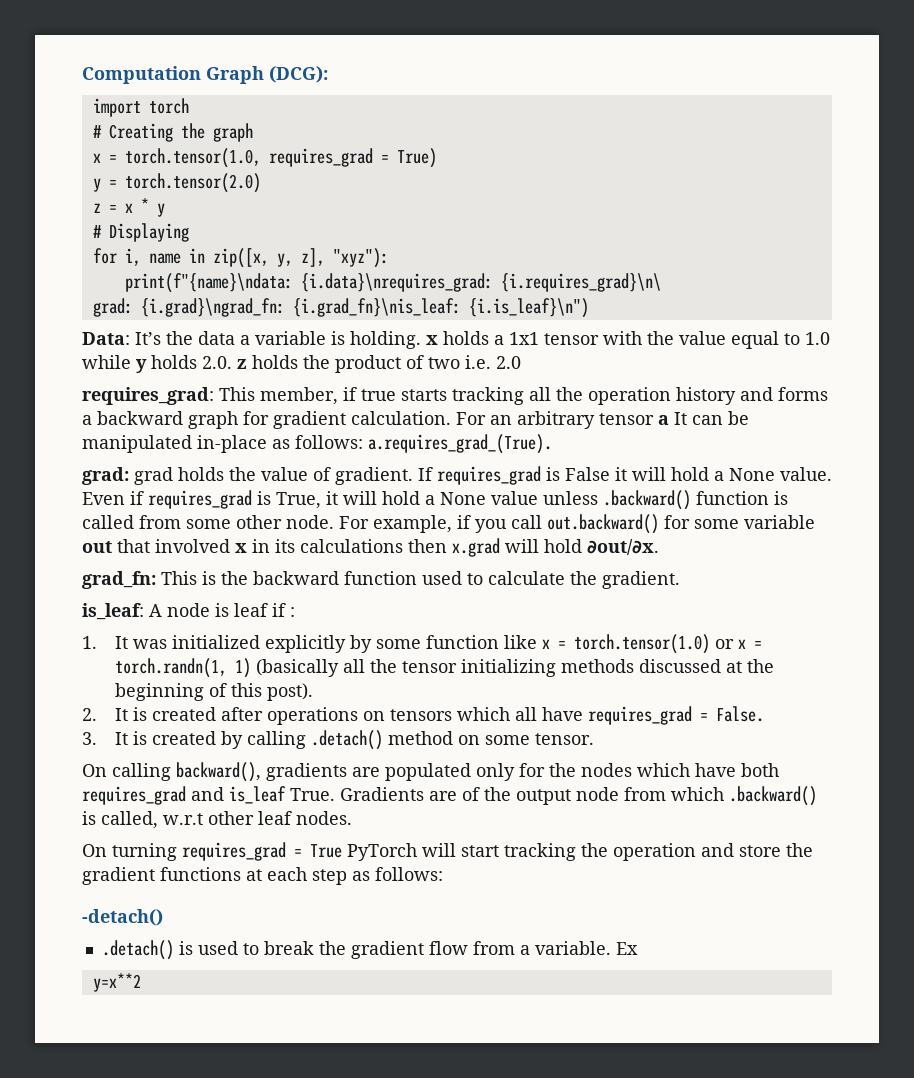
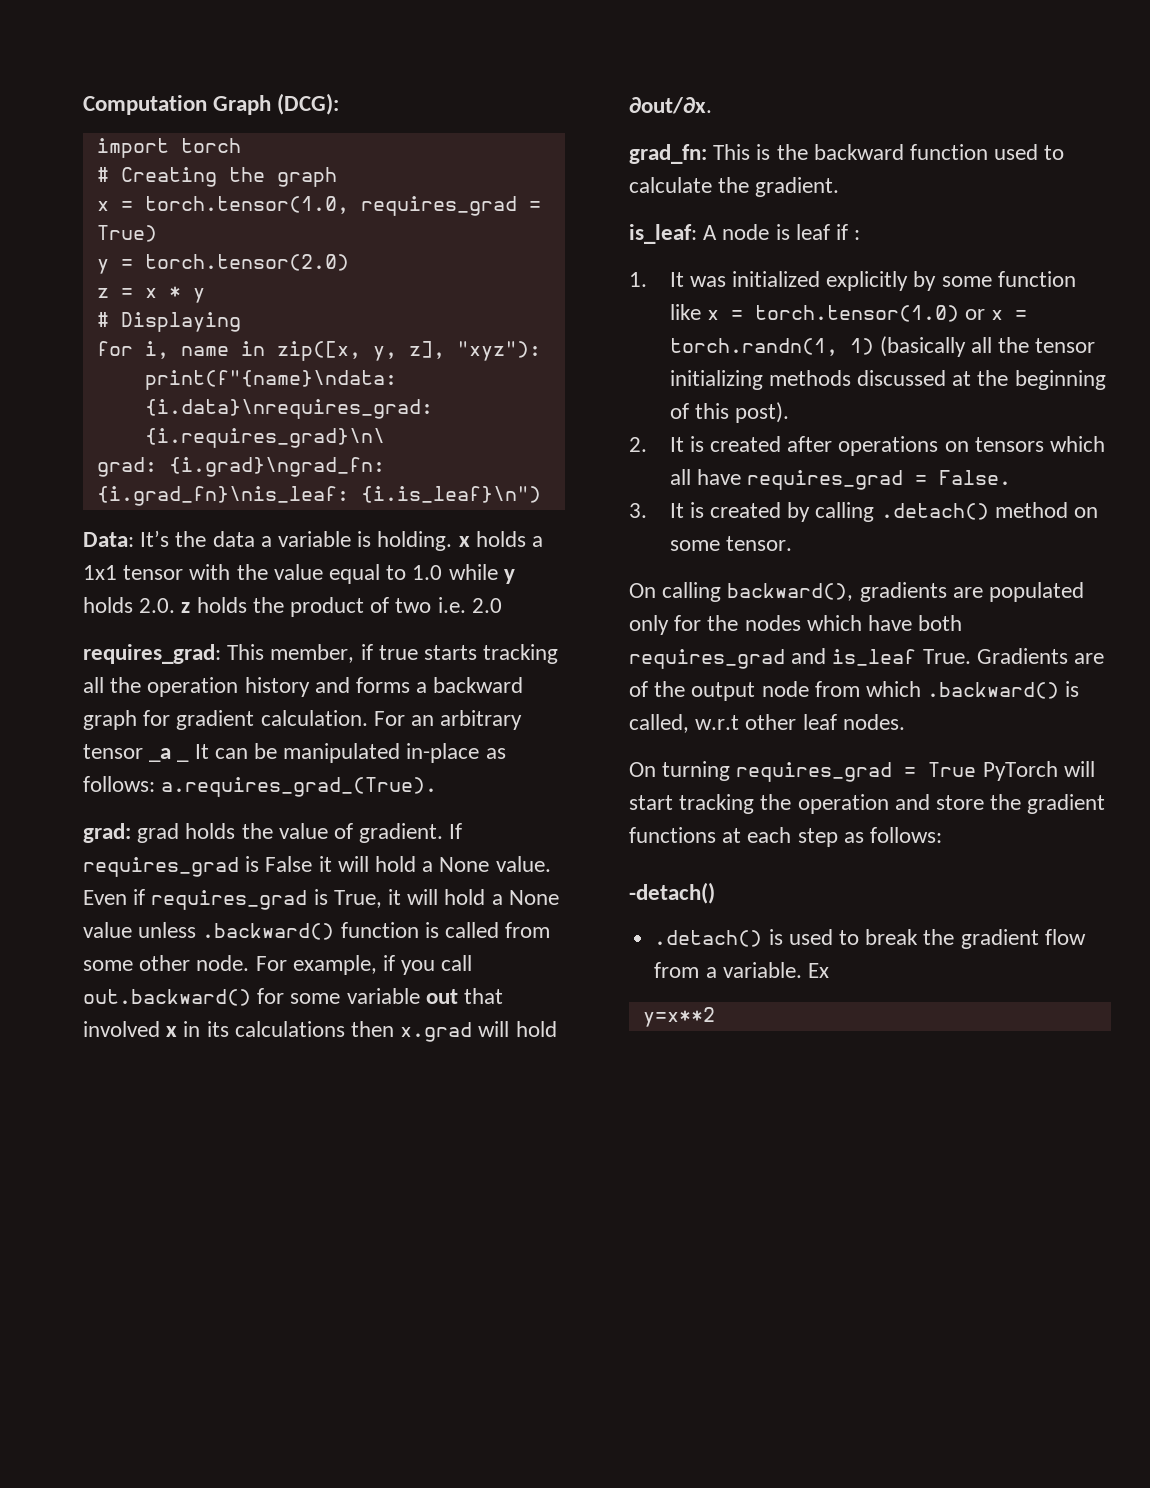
- For an arbitrary tensor a It can be manipulated in-place as follows: a.requires_grad_(True).
+ For an arbitrary tensor _a _ It can be manipulated in-place as follows: a.requires_grad_(True).

